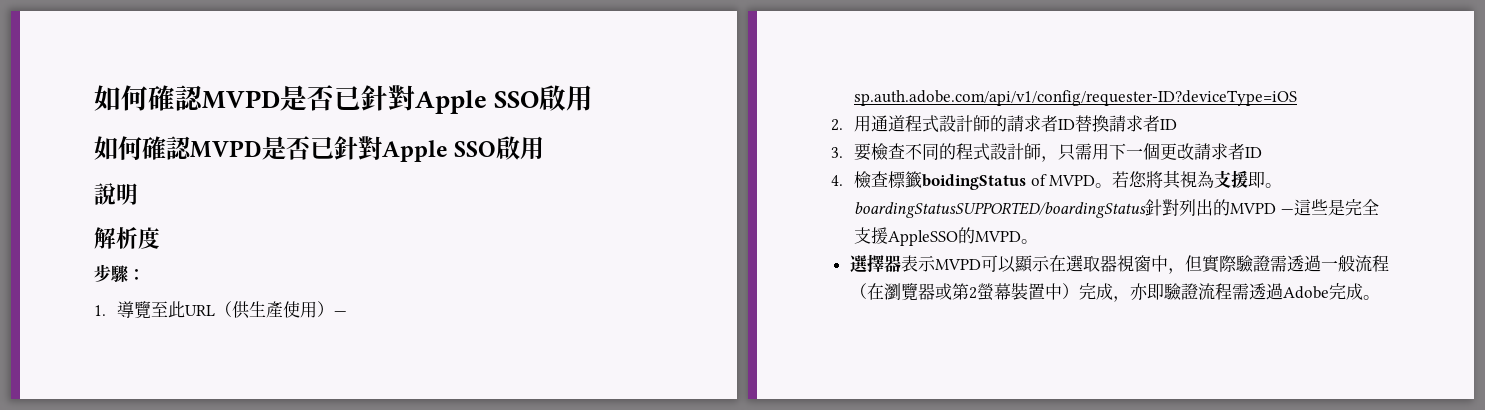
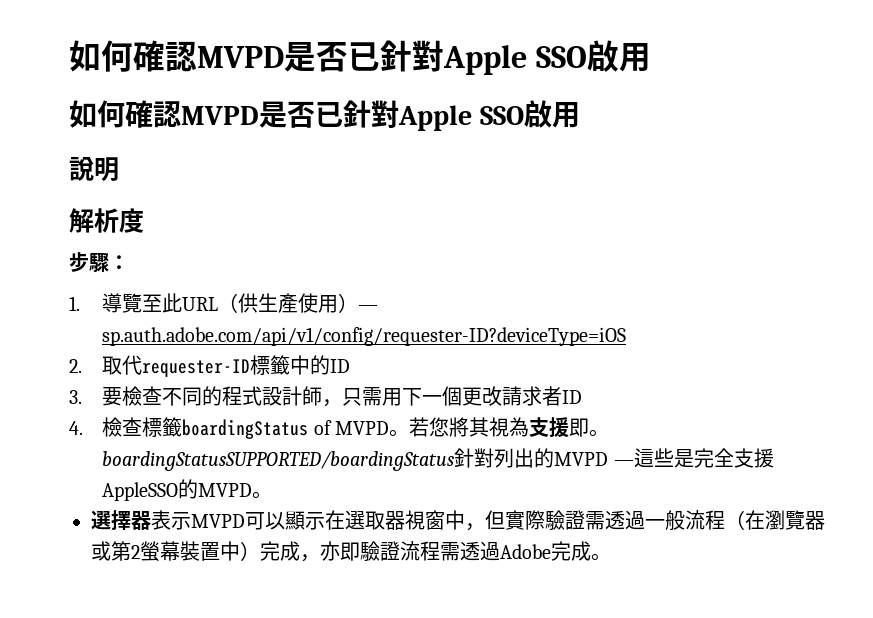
- 2.用通道程式設計師的請求者ID替換請求者ID
+ 2.取代requester-ID標籤中的ID
- 4.檢查標籤boidingStatus of MVPD。
+ 4.檢查標籤boardingStatus of MVPD。

